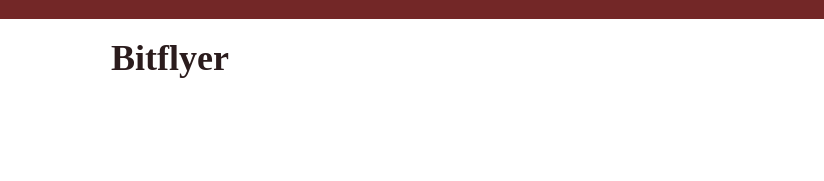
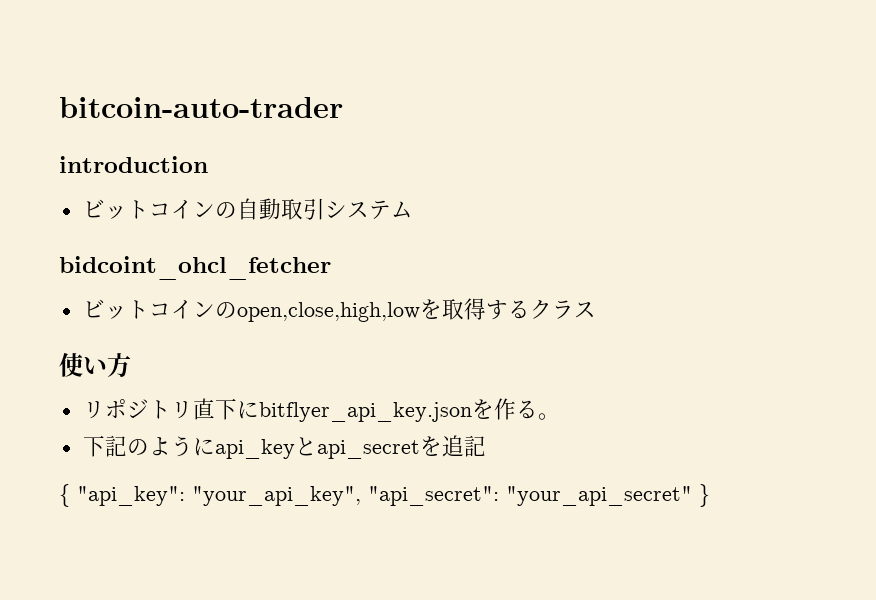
- Bitflyer
+ bitcoin-auto-trader
+ introduction
+ ビットコインの自動取引システム
+ bidcoint_ohcl_fetcher
+ ビットコインのopen,close,high,lowを取得するクラス
+ 使い方
+ リポジトリ直下にbitflyer_api_key.jsonを作る。
+ 下記のようにapi_keyとapi_secretを追記
+ { "api_key": "your_api_key", "api_secret": "your_api_secret" }

